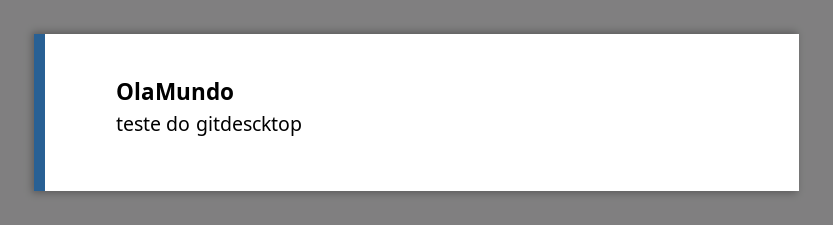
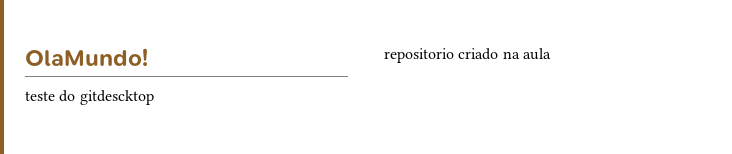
- OlaMundo
+ OlaMundo!
+ repositorio criado na aula

